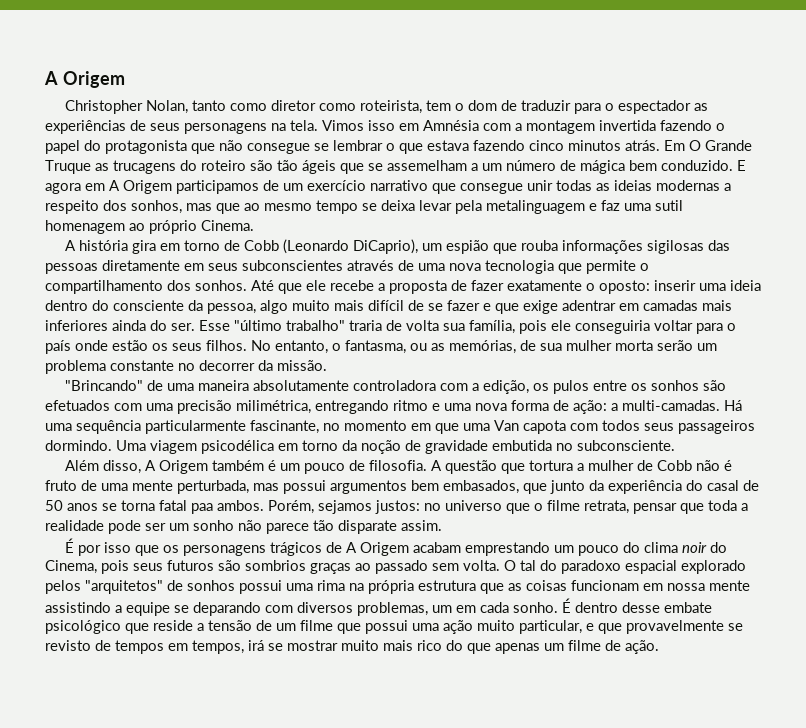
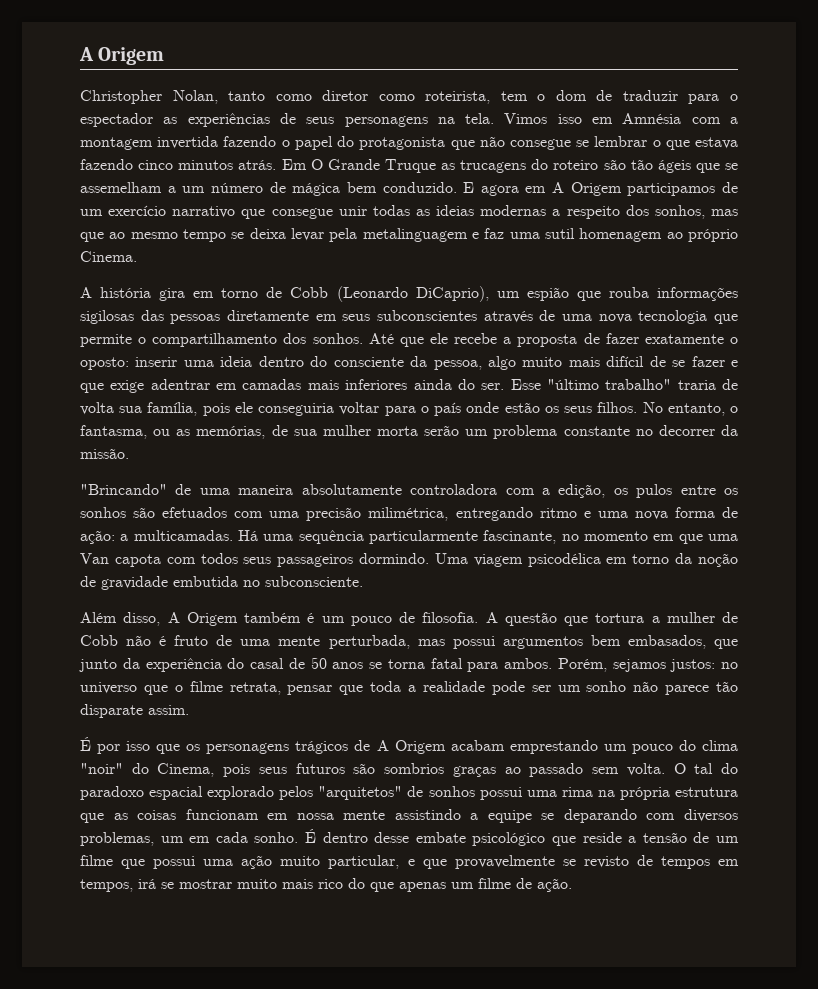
- "Brincando" de uma maneira absolutamente controladora com a edição, os pulos entre os sonhos são efetuados com uma precisão milimétrica, entregando ritmo e uma nova forma de ação: a multi-camadas.
+ "Brincando" de uma maneira absolutamente controladora com a edição, os pulos entre os sonhos são efetuados com uma precisão milimétrica, entregando ritmo e uma nova forma de ação: a multicamadas.
- A questão que tortura a mulher de Cobb não é fruto de uma mente perturbada, mas possui argumentos bem embasados, que junto da experiência do casal de 50 anos se torna fatal paa ambos.
+ A questão que tortura a mulher de Cobb não é fruto de uma mente perturbada, mas possui argumentos bem embasados, que junto da experiência do casal de 50 anos se torna fatal para ambos.
- É por isso que os personagens trágicos de A Origem acabam emprestando um pouco do clima noir do Cinema, pois seus futuros são sombrios graças ao passado sem volta.
+ É por isso que os personagens trágicos de A Origem acabam emprestando um pouco do clima "noir" do Cinema, pois seus futuros são sombrios graças ao passado sem volta.

